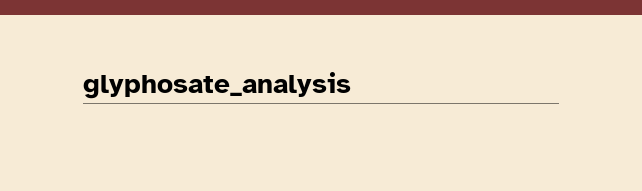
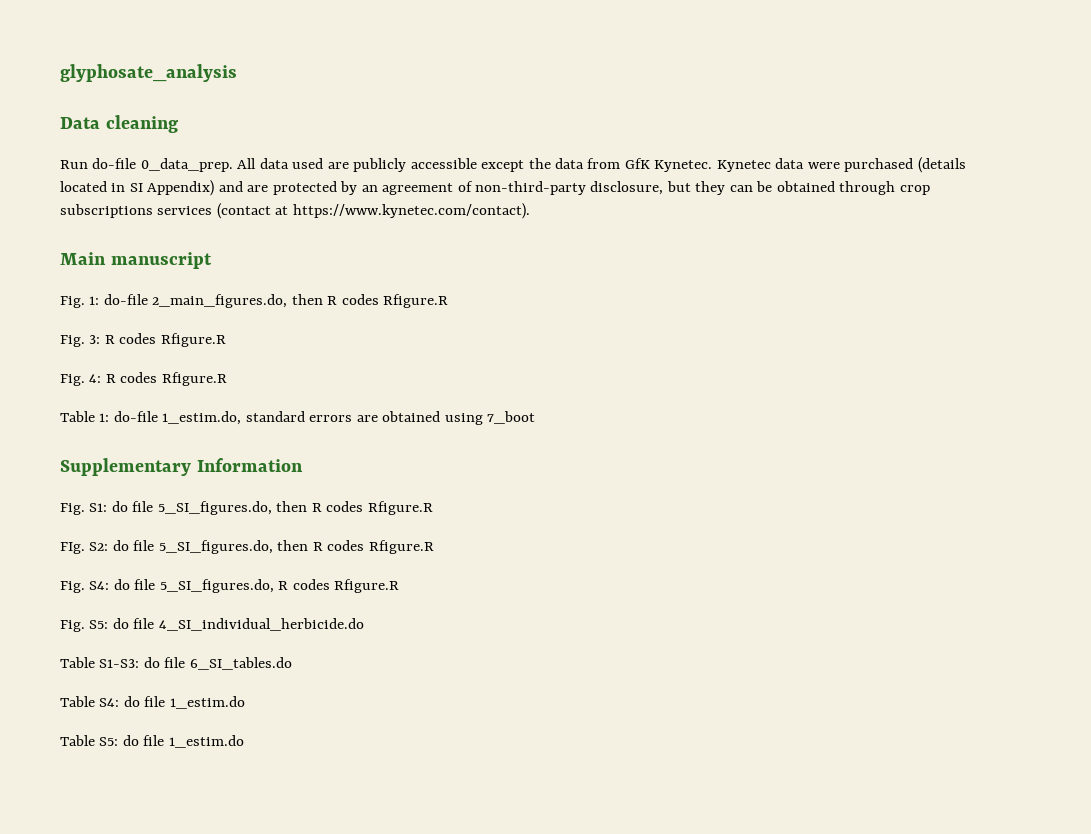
+ Data cleaning
+ Run do-file 0_data_prep. All data used are publicly accessible except the data from GfK Kynetec. Kynetec data were purchased (details located in SI Appendix) and are protected by an agreement of non-third-party disclosure, but they can be obtained through crop subscriptions services (contact at https://www.kynetec.com/contact).
+ Main manuscript
+ Fig. 1: do-file 2_main_figures.do, then R codes Rfigure.R
+ Fig. 3: R codes Rfigure.R
+ Fig. 4: R codes Rfigure.R
+ Table 1: do-file 1_estim.do, standard errors are obtained using 7_boot
+ Supplementary Information
+ Fig. S1: do file 5_SI_figures.do, then R codes Rfigure.R
+ FIg. S2: do file 5_SI_figures.do, then R codes Rfigure.R
+ Fig. S4: do file 5_SI_figures.do, R codes Rfigure.R
+ Fig. S5: do file 4_SI_individual_herbicide.do
+ Table S1-S3: do file 6_SI_tables.do
+ Table S4: do file 1_estim.do
+ Table S5: do file 1_estim.do

